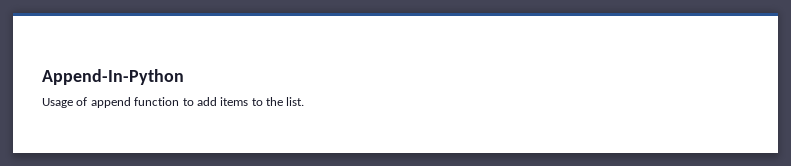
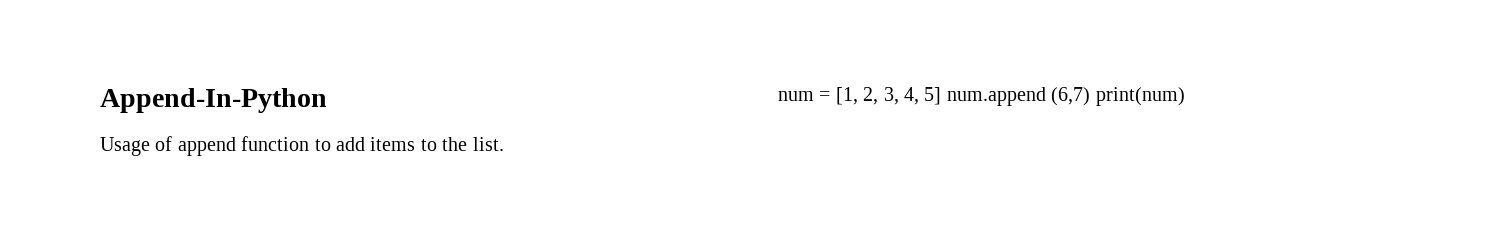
+ num = [1, 2, 3, 4, 5] num.append (6,7) print(num)

